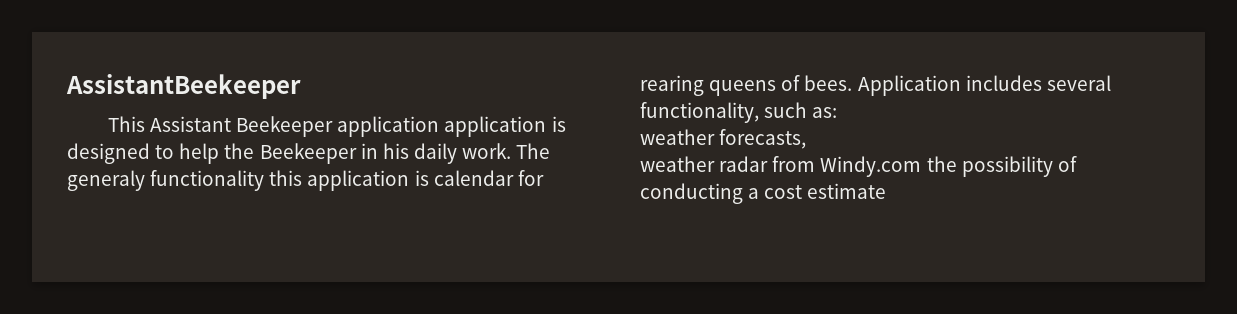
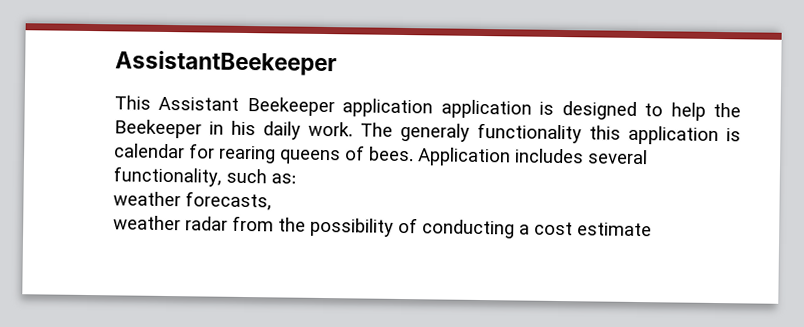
- weather radar from Windy.com the possibility of conducting a cost estimate
+ weather radar from the possibility of conducting a cost estimate

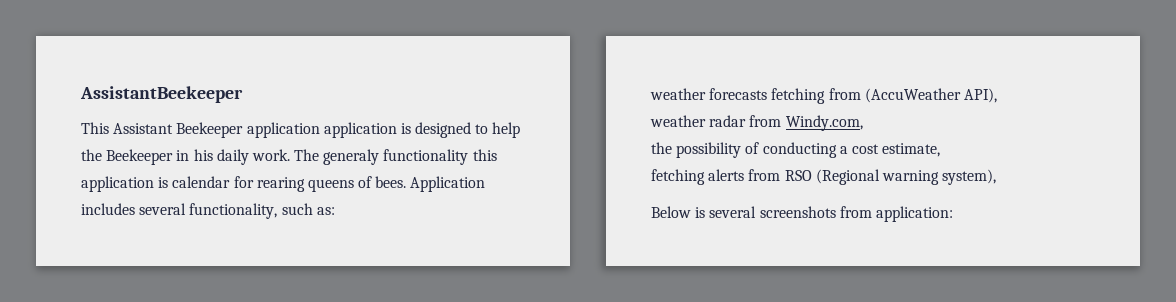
- weather forecasts,
+ weather forecasts fetching from (AccuWeather API),
- weather radar from the possibility of conducting a cost estimate
+ weather radar from Windy.com,
+ the possibility of conducting a cost estimate,
+ fetching alerts from RSO (Regional warning system),
+ Below is several screenshots from application:

